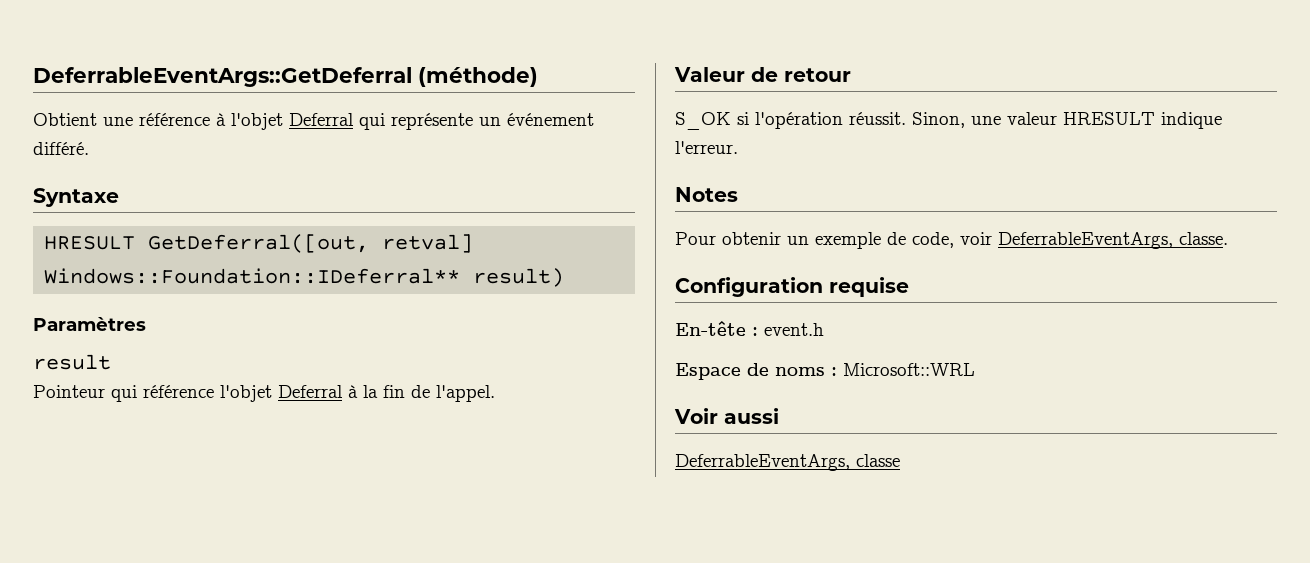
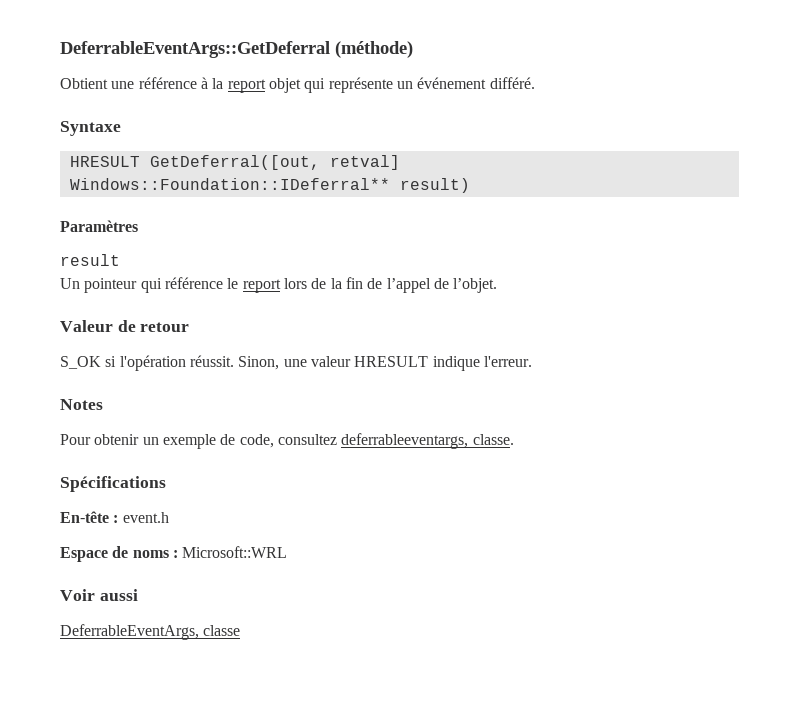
- Obtient une référence à l'objet Deferral qui représente un événement différé.
+ Obtient une référence à la report objet qui représente un événement différé.
- Pointeur qui référence l'objet Deferral à la fin de l'appel.
+ Un pointeur qui référence le report lors de la fin de l’appel de l’objet.
- Pour obtenir un exemple de code, voir DeferrableEventArgs, classe.
+ Pour obtenir un exemple de code, consultez deferrableeventargs, classe.
- Configuration requise
+ Spécifications

